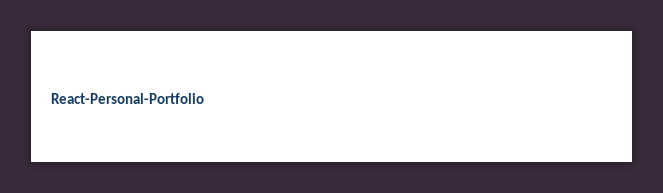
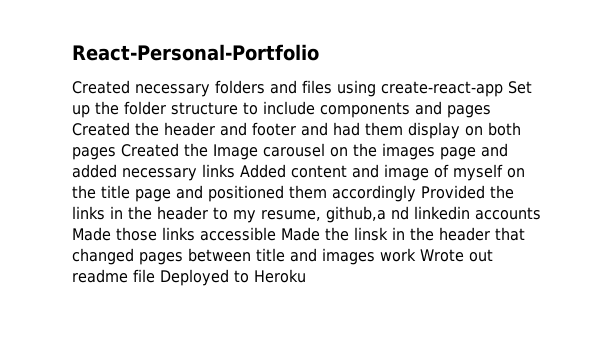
+ Created necessary folders and files using create-react-app Set up the folder structure to include components and pages Created the header and footer and had them display on both pages Created the Image carousel on the images page and added necessary links Added content and image of myself on the title page and positioned them accordingly Provided the links in the header to my resume, github,a nd linkedin accounts Made those links accessible Made the linsk in the header that changed pages between title and images work Wrote out readme file Deployed to Heroku

